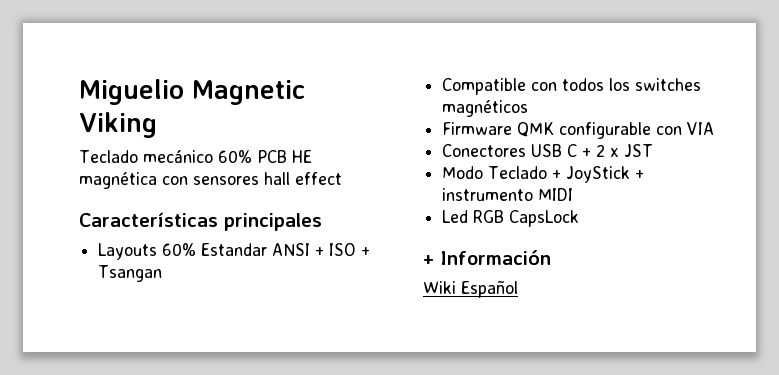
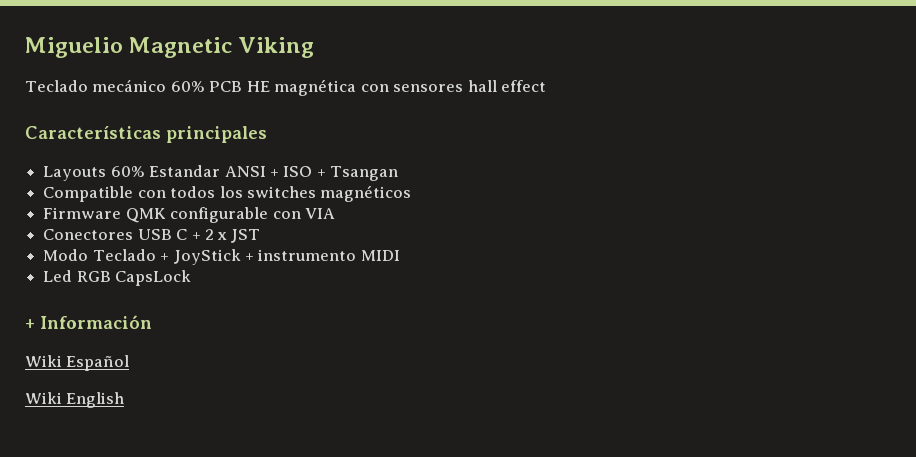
+ Wiki English

